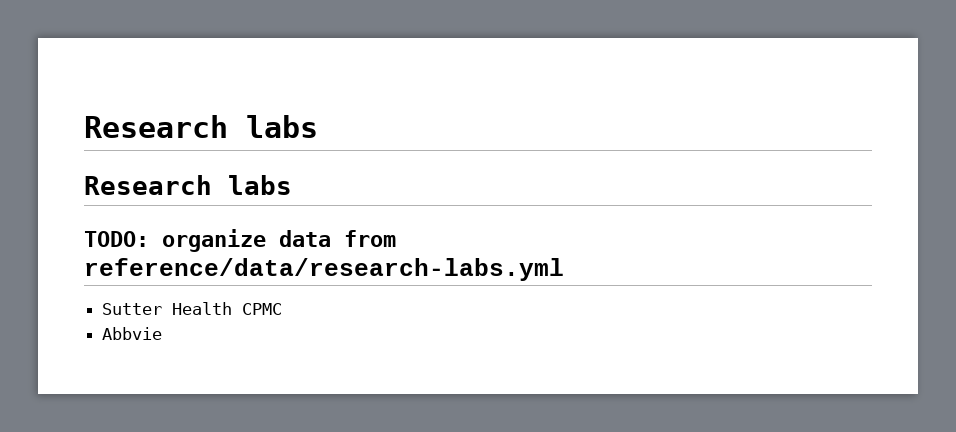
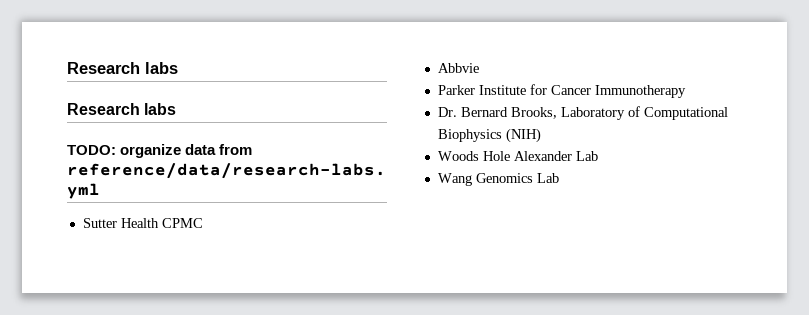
+ Parker Institute for Cancer Immunotherapy
+ Dr. Bernard Brooks, Laboratory of Computational Biophysics (NIH)
+ Woods Hole Alexander Lab
+ Wang Genomics Lab

